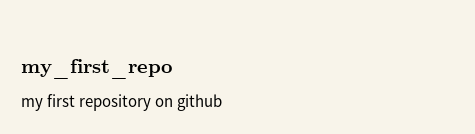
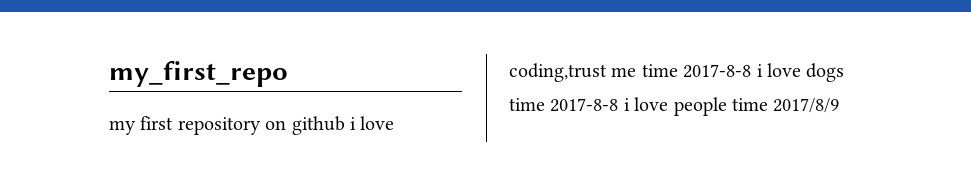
- my first repository on github
+ my first repository on github i love coding,trust me time 2017-8-8 i love dogs time 2017-8-8 i love people time 2017/8/9

